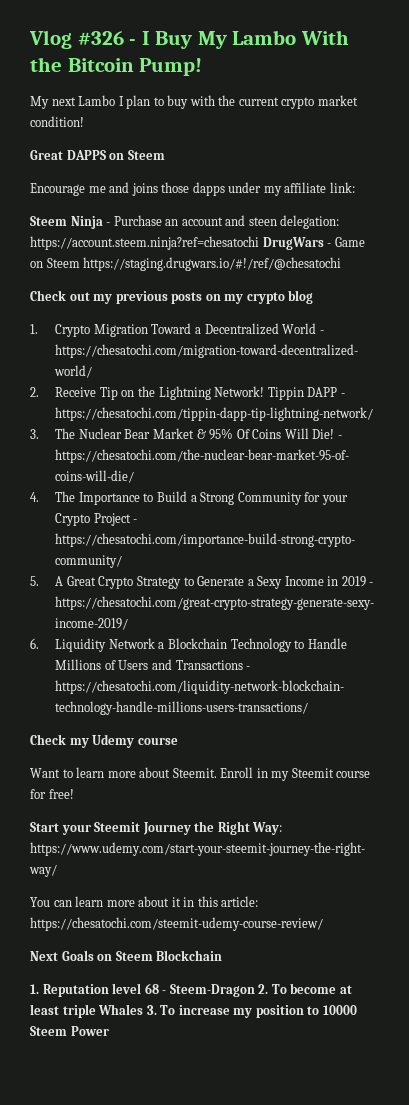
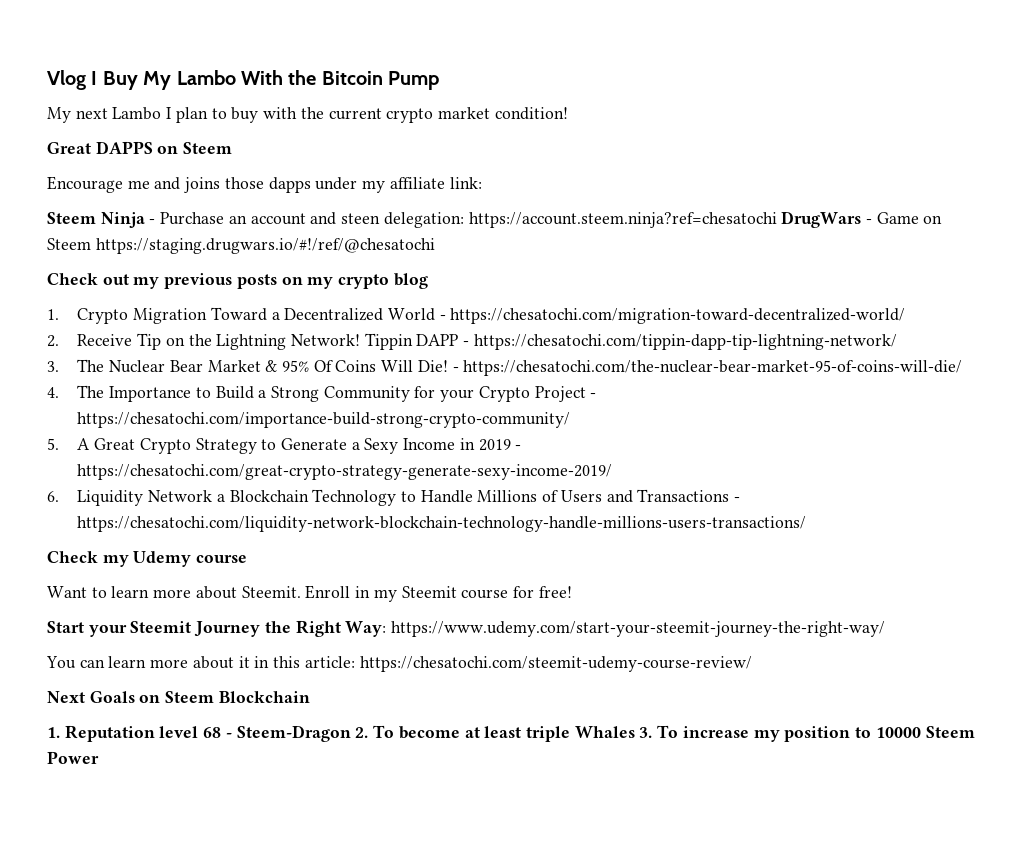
- Vlog #326 - I Buy My Lambo With the Bitcoin Pump!
+ Vlog I Buy My Lambo With the Bitcoin Pump

